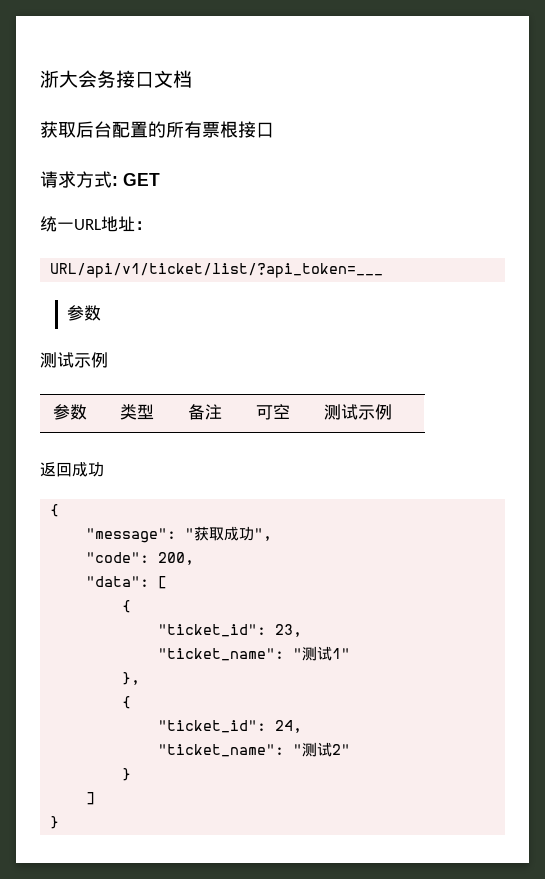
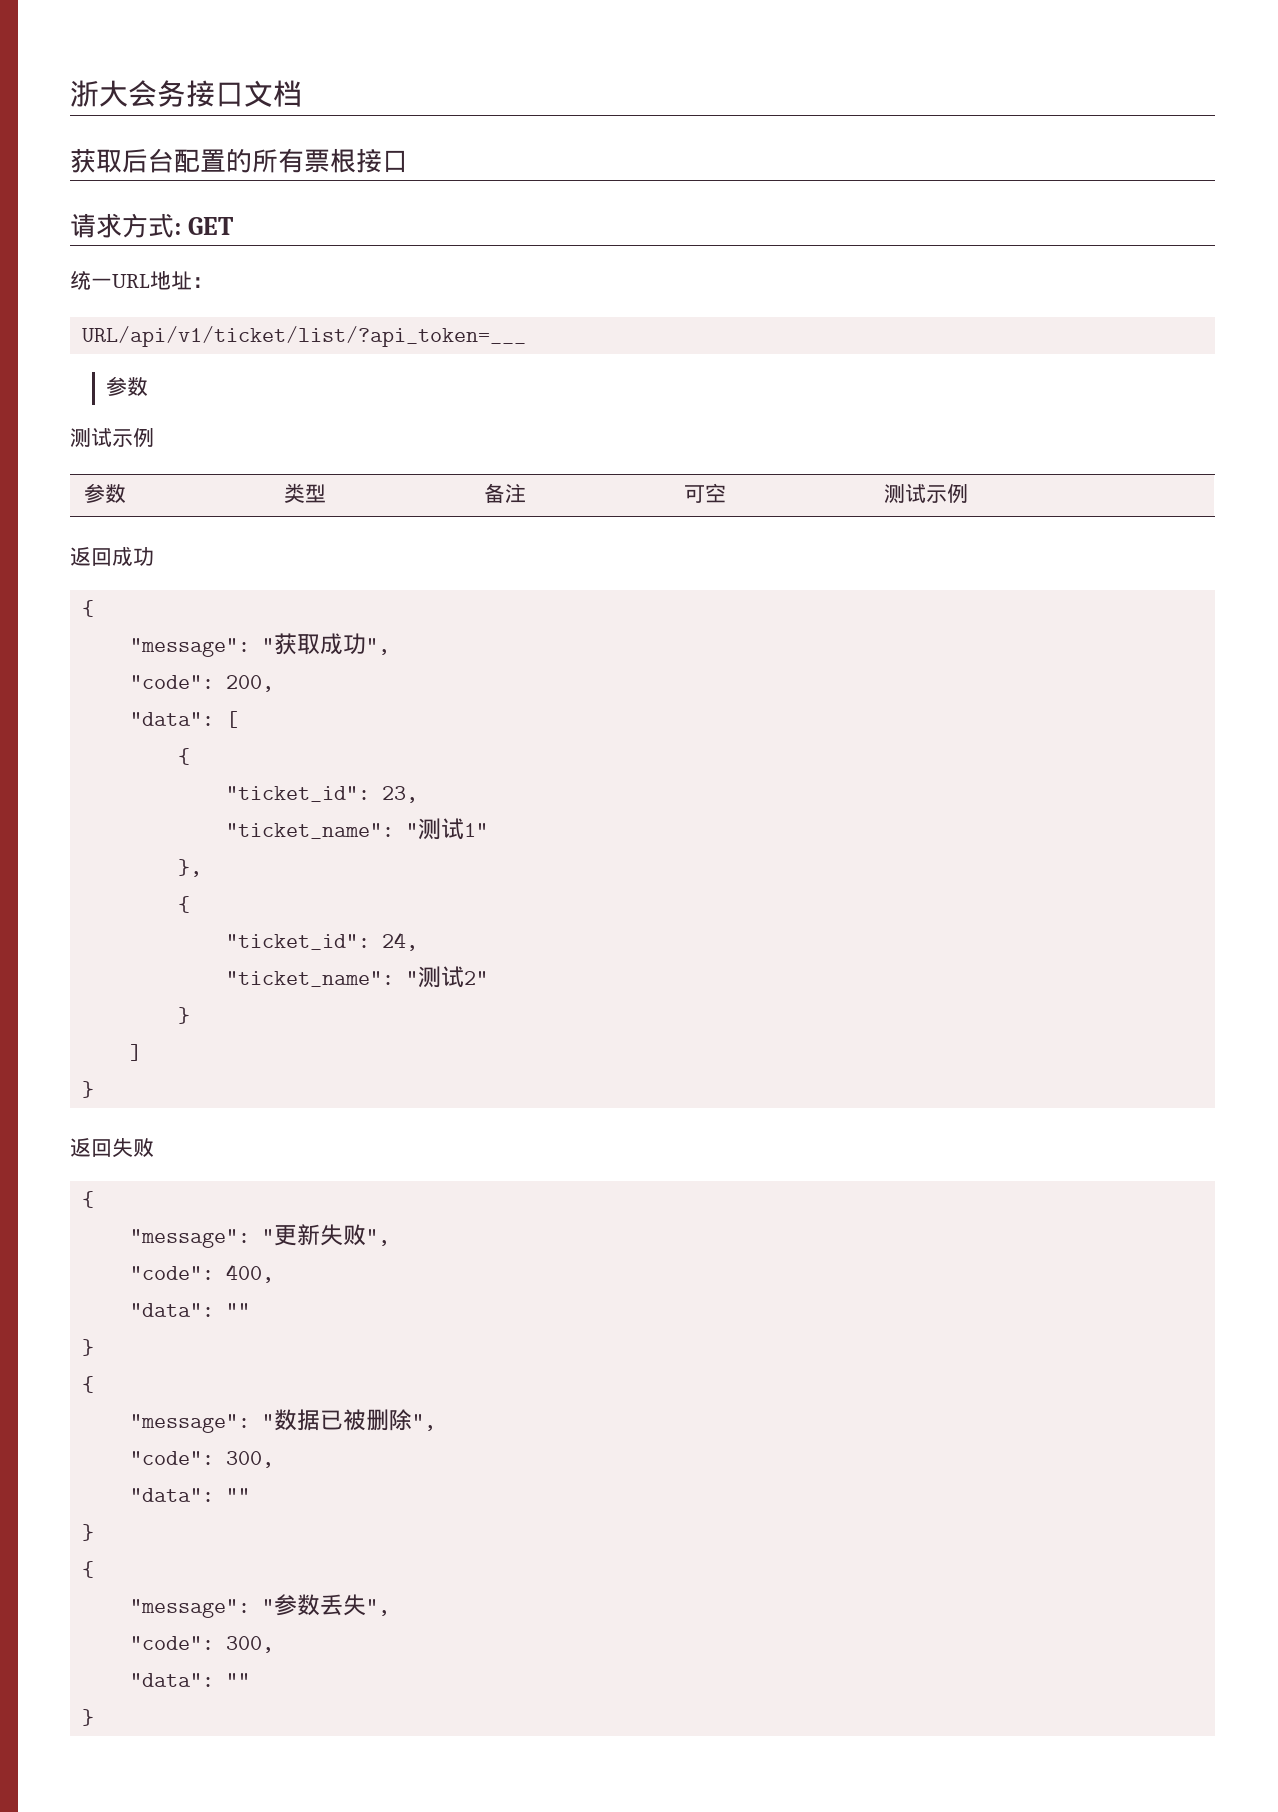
+ 返回失败
+ {
+ "message": "更新失败",
+ "code": 400,
+ "data": ""
+ }
+ {
+ "message": "数据已被删除",
+ "code": 300,
+ "data": ""
+ }
+ {
+ "message": "参数丢失",
+ "code": 300,
+ "data": ""
+ }

